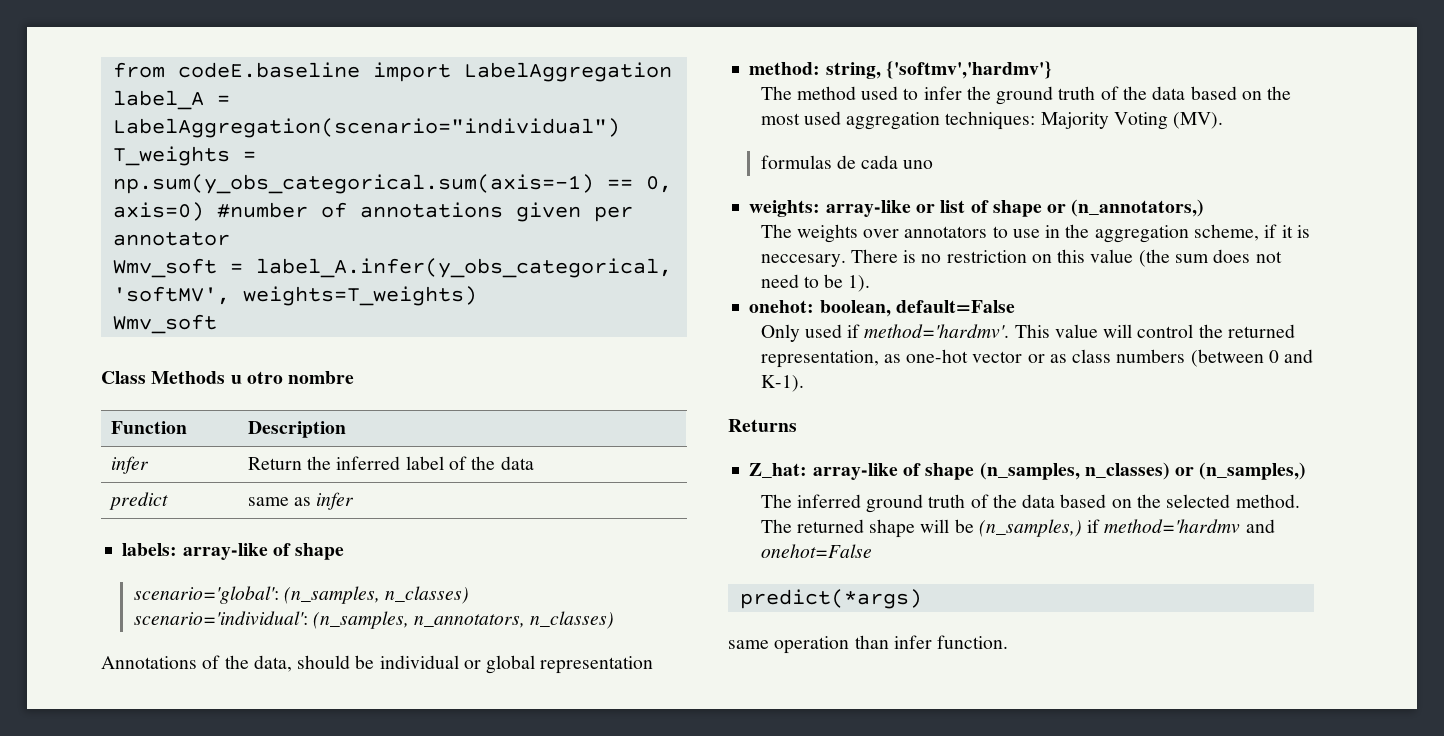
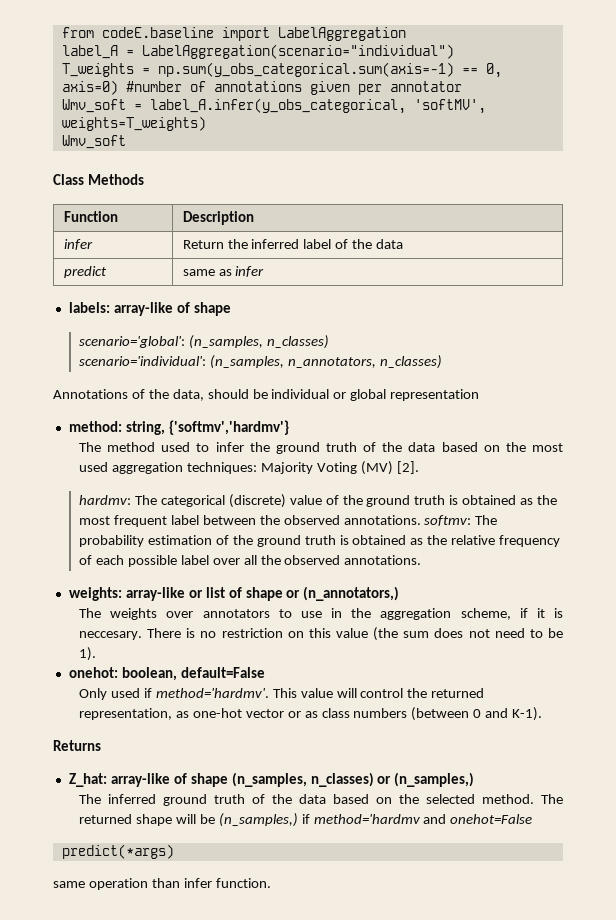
- Class Methods u otro nombre
+ Class Methods
- The method used to infer the ground truth of the data based on the most used aggregation techniques: Majority Voting (MV).
- formulas de cada uno
+ The method used to infer the ground truth of the data based on the most used aggregation techniques: Majority Voting (MV) [2].
+ hardmv: The categorical (discrete) value of the ground truth is obtained as the most frequent label between the observed annotations. softmv: The probability estimation of the ground truth is obtained as the relative frequency of each possible label over all the observed annotations.

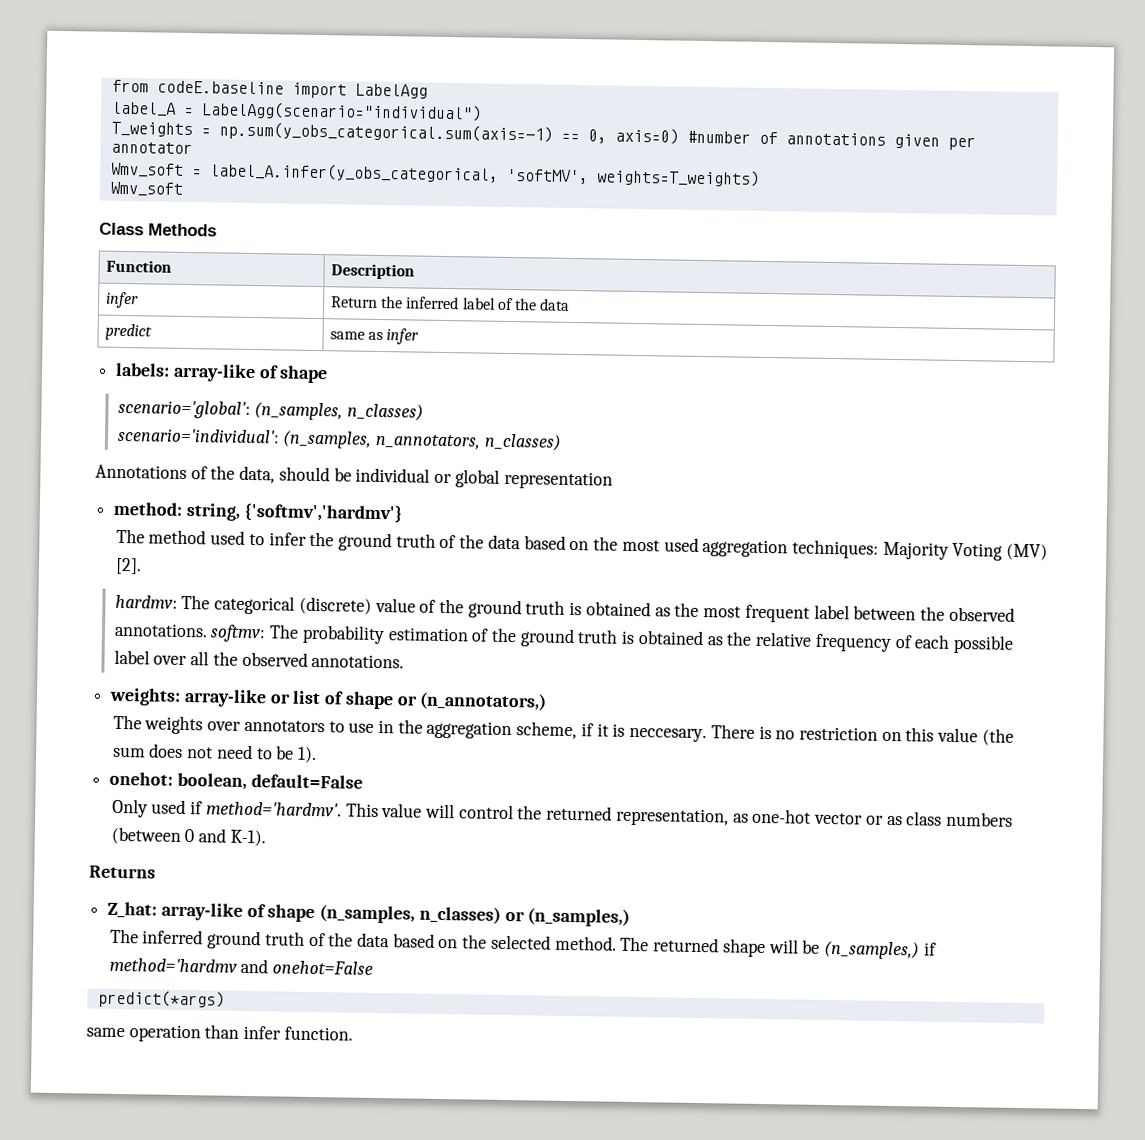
- from codeE.baseline import LabelAggregation
+ from codeE.baseline import LabelAgg
- label_A = LabelAggregation(scenario="individual")
+ label_A = LabelAgg(scenario="individual")

